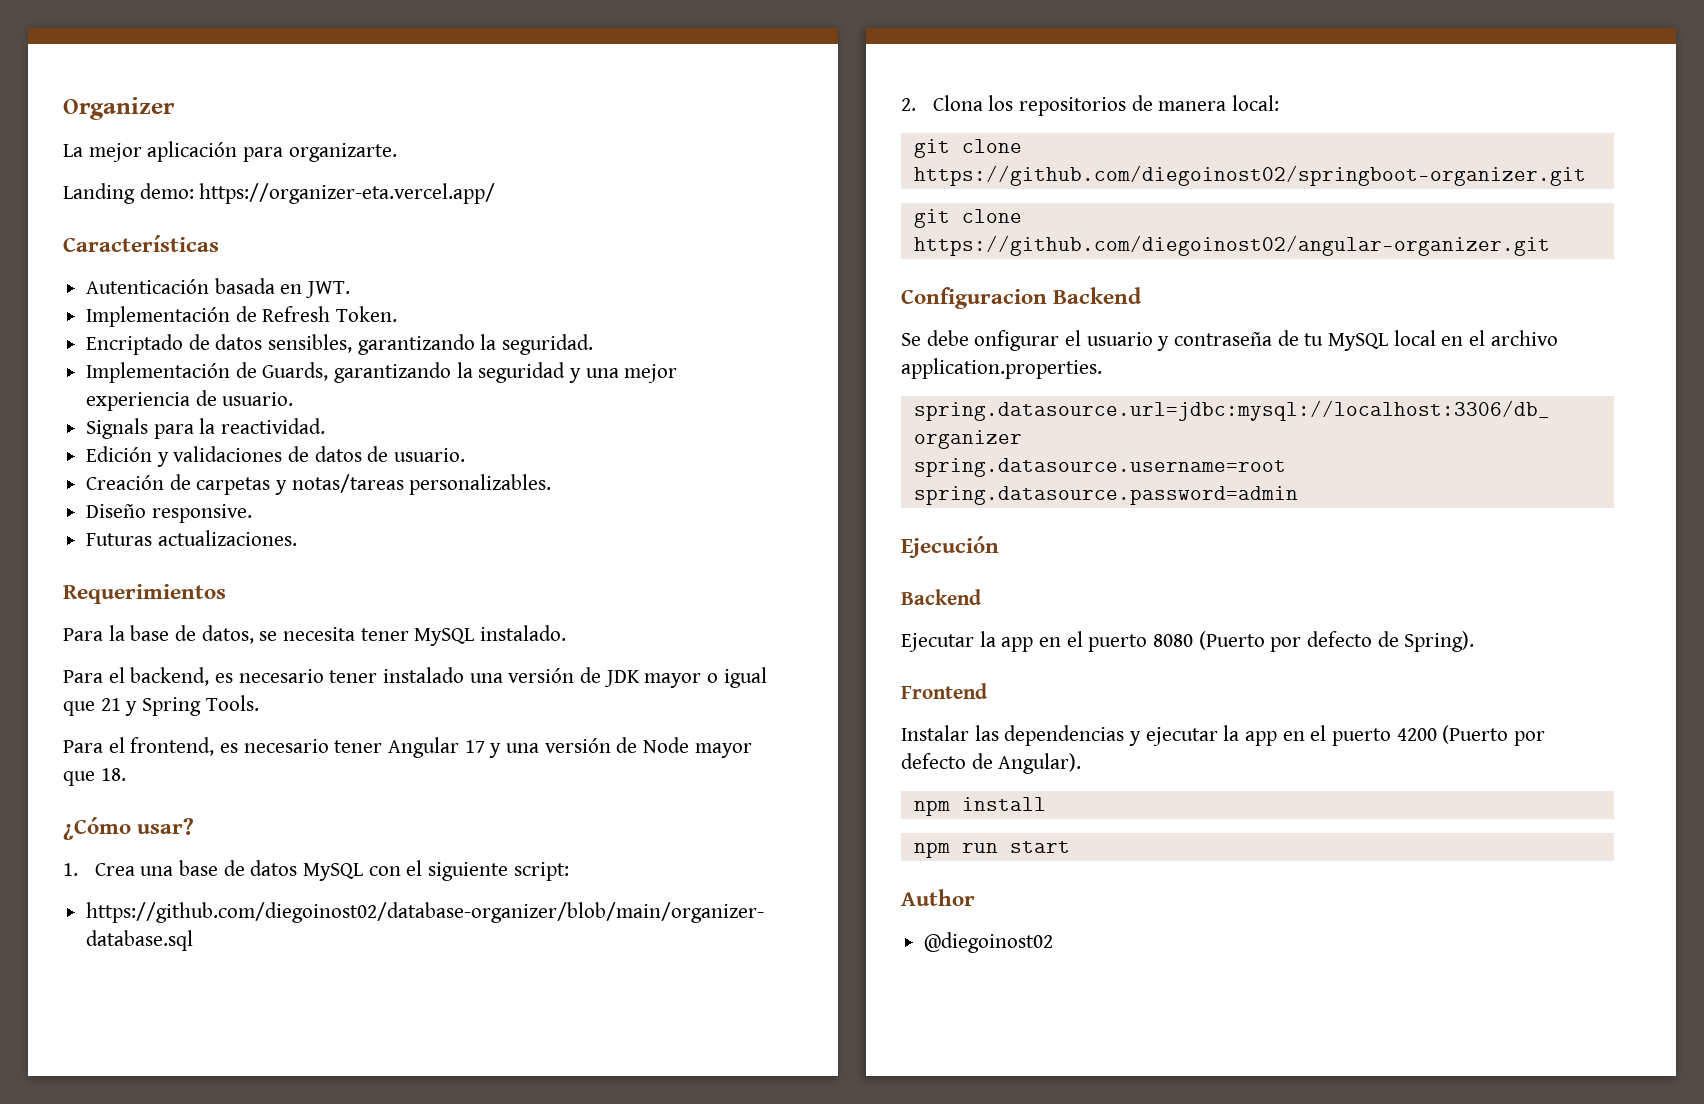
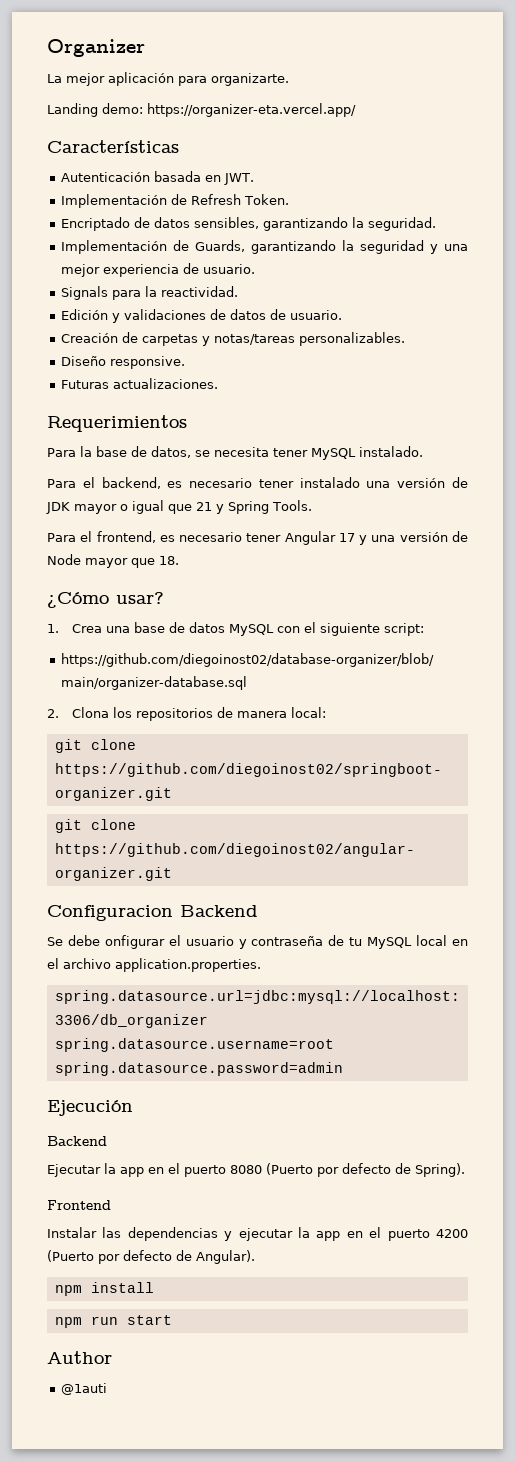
- @diegoinost02
+ @1auti

